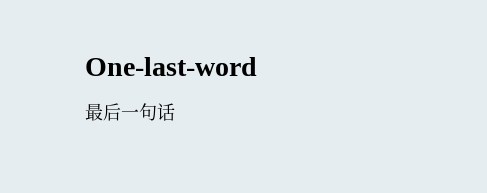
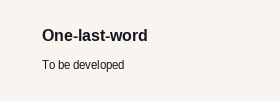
- 最后一句话
+ To be developed

